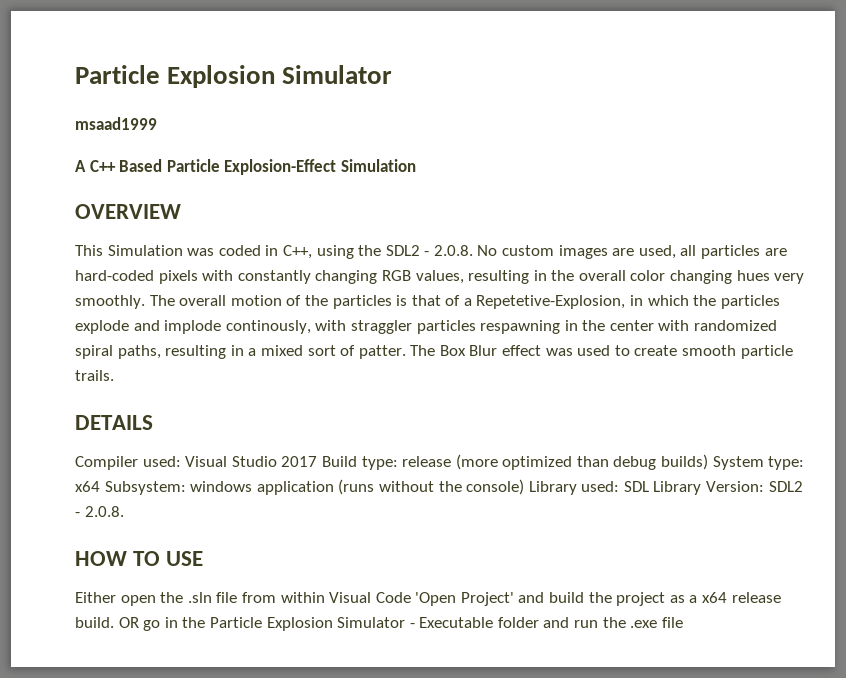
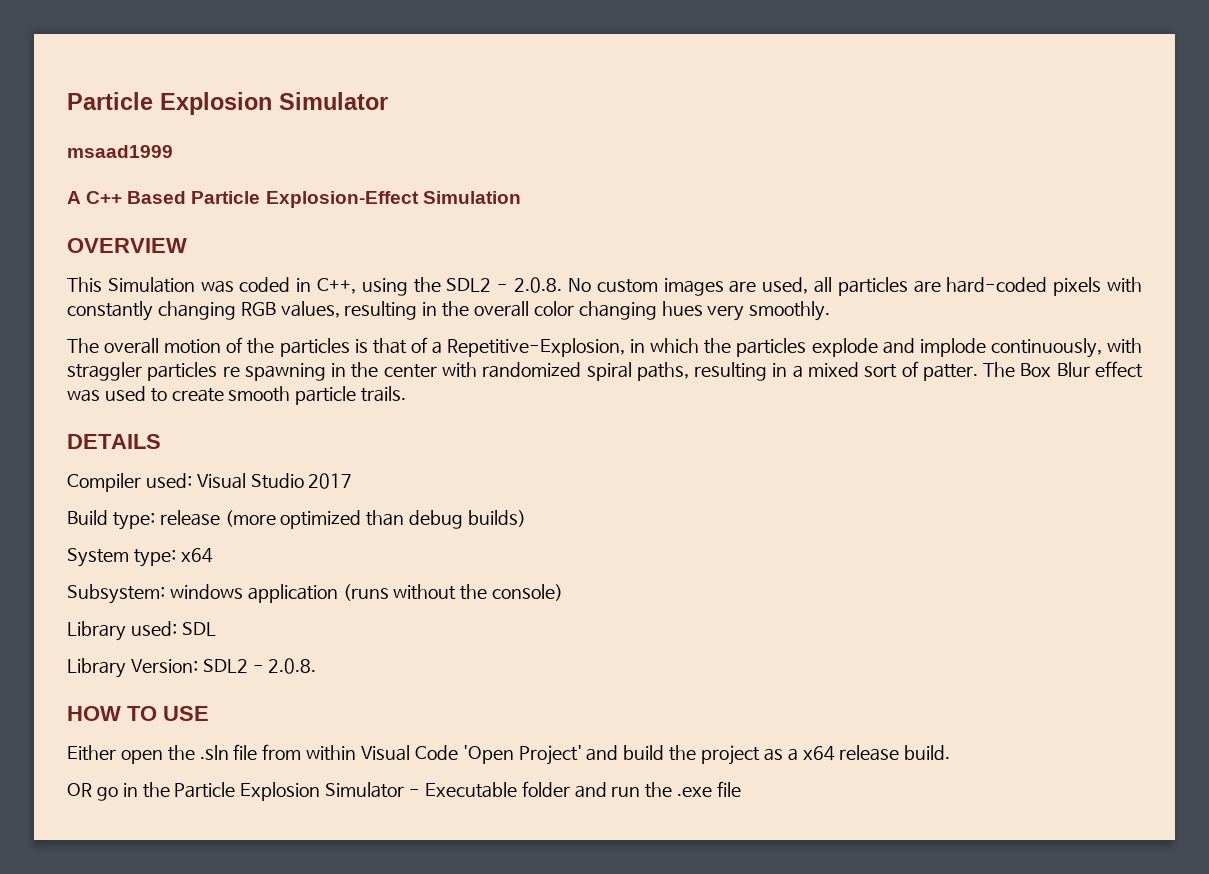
- This Simulation was coded in C++, using the SDL2 - 2.0.8. No custom images are used, all particles are hard-coded pixels with constantly changing RGB values, resulting in the overall color changing hues very smoothly. The overall motion of the particles is that of a Repetetive-Explosion, in which the particles explode and implode continously, with straggler particles respawning in the center with randomized spiral paths, resulting in a mixed sort of patter.
+ This Simulation was coded in C++, using the SDL2 - 2.0.8. No custom images are used, all particles are hard-coded pixels with constantly changing RGB values, resulting in the overall color changing hues very smoothly.
+ The overall motion of the particles is that of a Repetitive-Explosion, in which the particles explode and implode continuously, with straggler particles re spawning in the center with randomized spiral paths, resulting in a mixed sort of patter.
- Compiler used: Visual Studio 2017 Build type: release (more optimized than debug builds) System type: x64 Subsystem: windows application (runs without the console) Library used: SDL Library Version: SDL2 - 2.0.8.
+ Compiler used: Visual Studio 2017
+ Build type: release (more optimized than debug builds)
+ System type: x64
+ Subsystem: windows application (runs without the console)
+ Library used: SDL
+ Library Version: SDL2 - 2.0.8.
- Either open the .sln file from within Visual Code 'Open Project' and build the project as a x64 release build. OR go in the Particle Explosion Simulator - Executable folder and run the .exe file
+ Either open the .sln file from within Visual Code 'Open Project' and build the project as a x64 release build.
+ OR go in the Particle Explosion Simulator - Executable folder and run the .exe file

